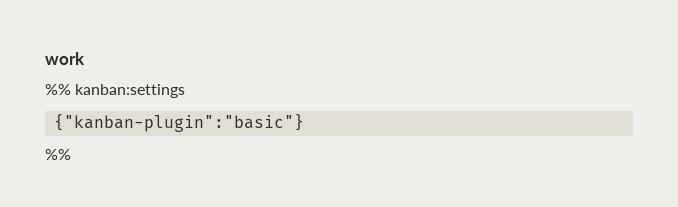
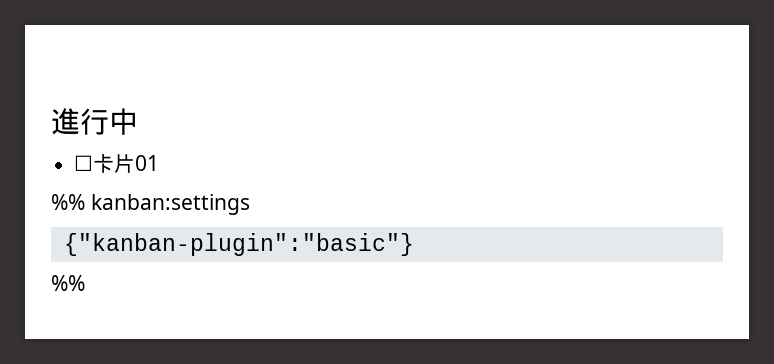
- work
+ 進行中
+ ☐卡片01

